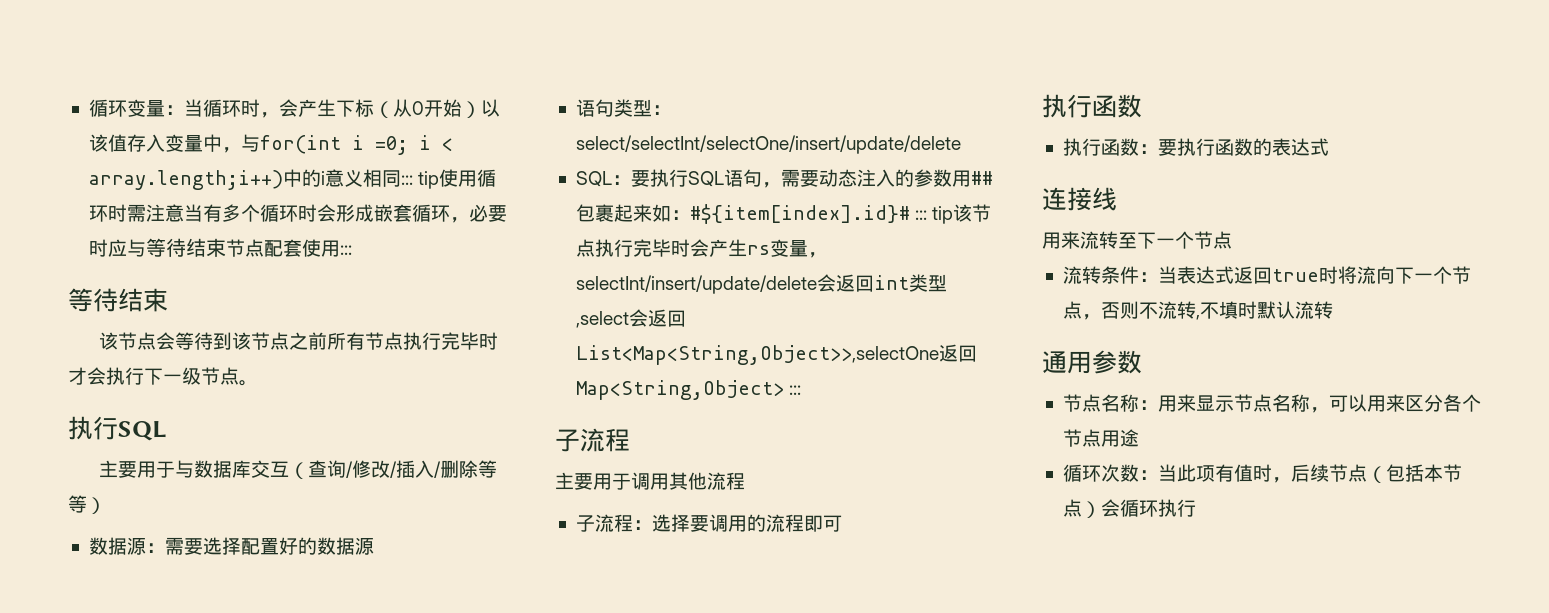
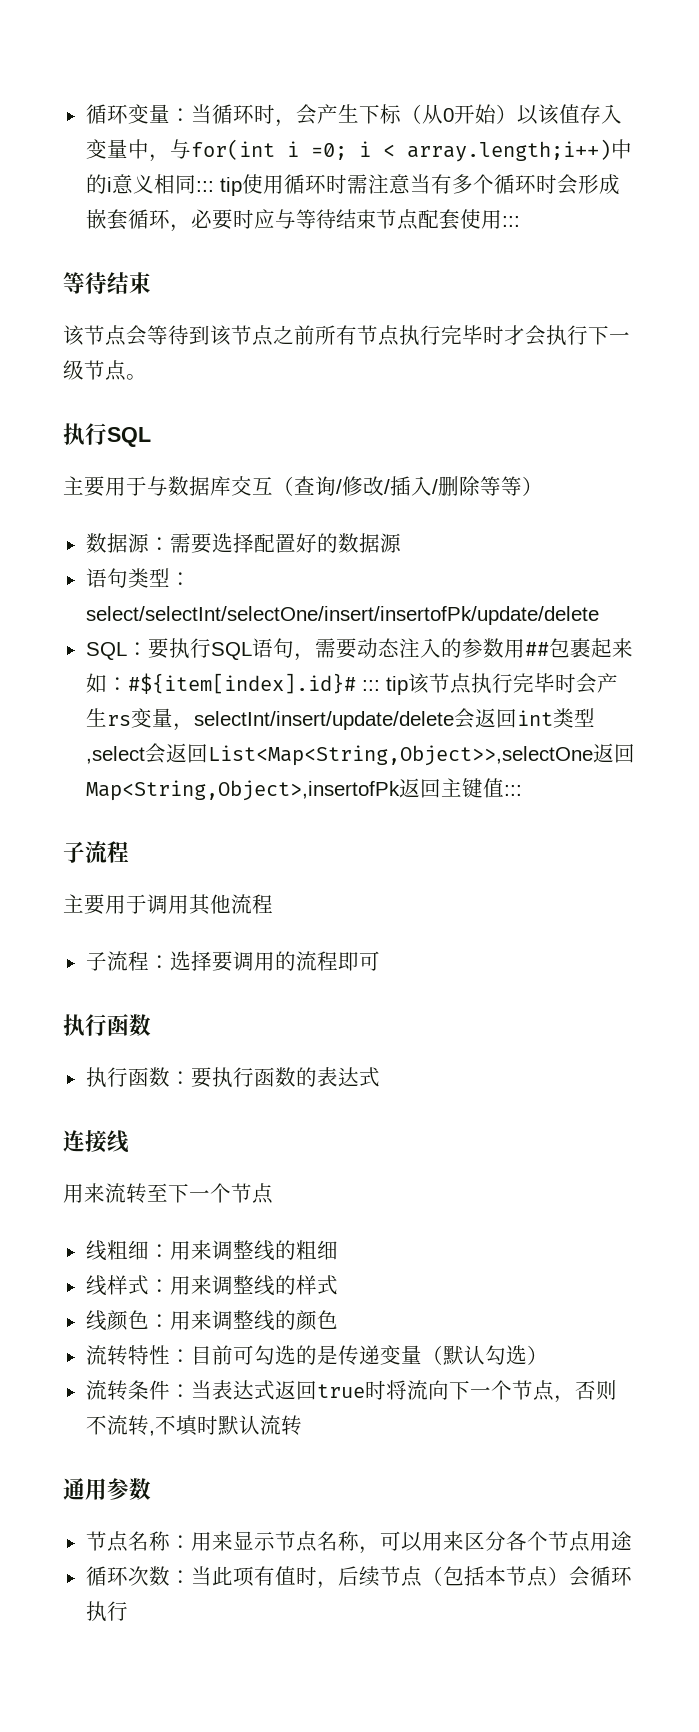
- 语句类型：select/selectInt/selectOne/insert/update/delete
+ 语句类型：select/selectInt/selectOne/insert/insertofPk/update/delete
- SQL：要执行SQL语句，需要动态注入的参数用##包裹起来如：#${item[index].id}# ::: tip该节点执行完毕时会产生rs变量，selectInt/insert/update/delete会返回int类型,select会返回List<Map<String,Object>>,selectOne返回Map<String,Object> :::
+ SQL：要执行SQL语句，需要动态注入的参数用##包裹起来如：#${item[index].id}# ::: tip该节点执行完毕时会产生rs变量，selectInt/insert/update/delete会返回int类型,select会返回List<Map<String,Object>>,selectOne返回Map<String,Object>,insertofPk返回主键值:::
+ 线粗细：用来调整线的粗细
+ 线样式：用来调整线的样式
+ 线颜色：用来调整线的颜色
+ 流转特性：目前可勾选的是传递变量（默认勾选）

